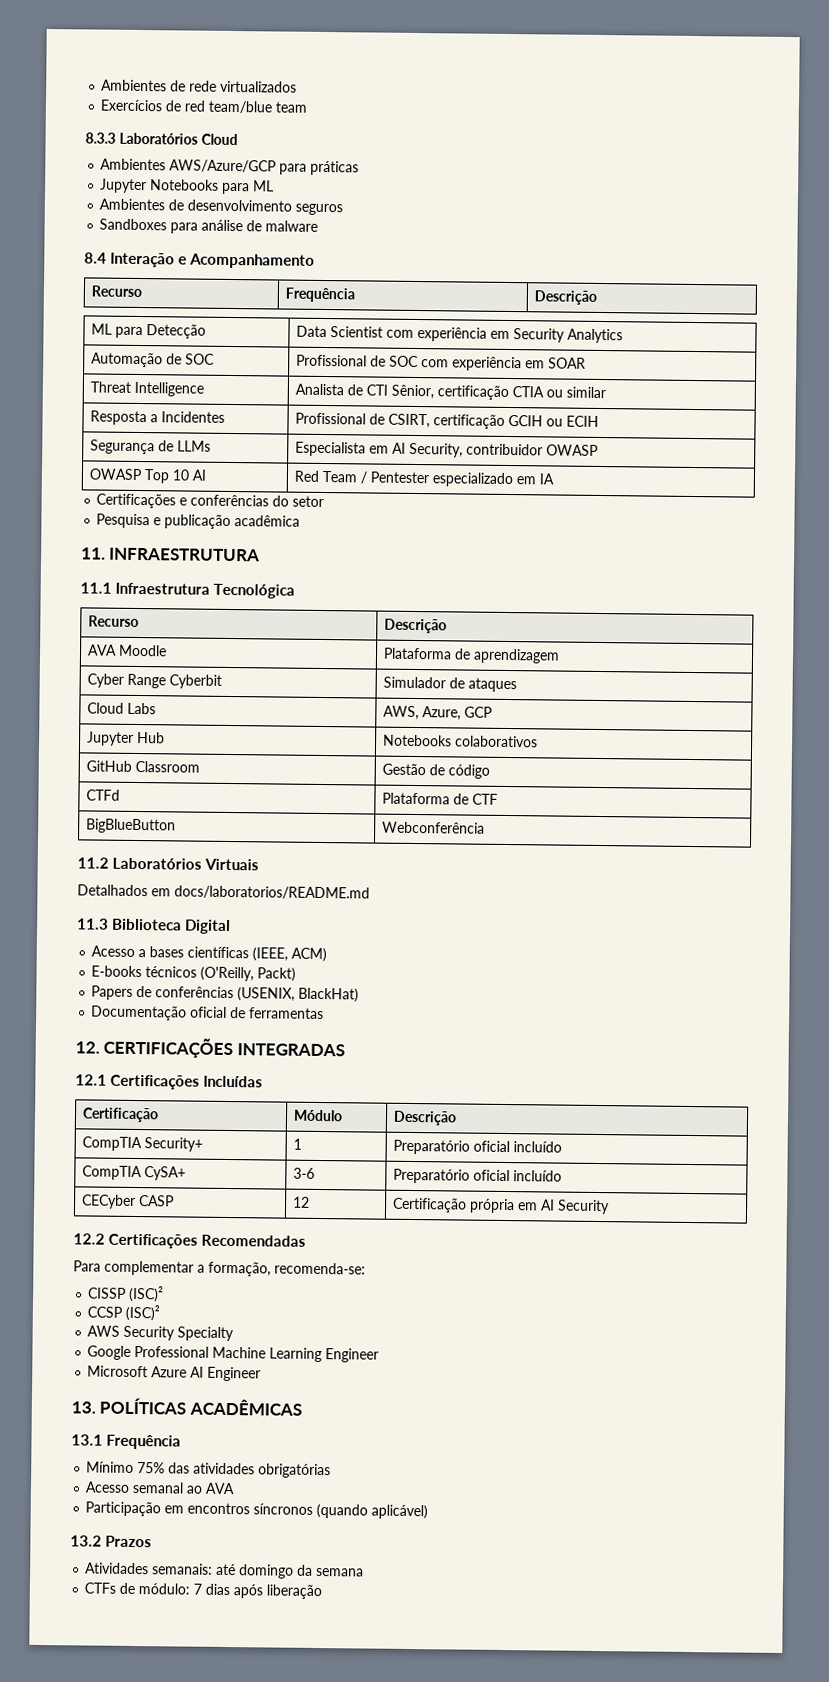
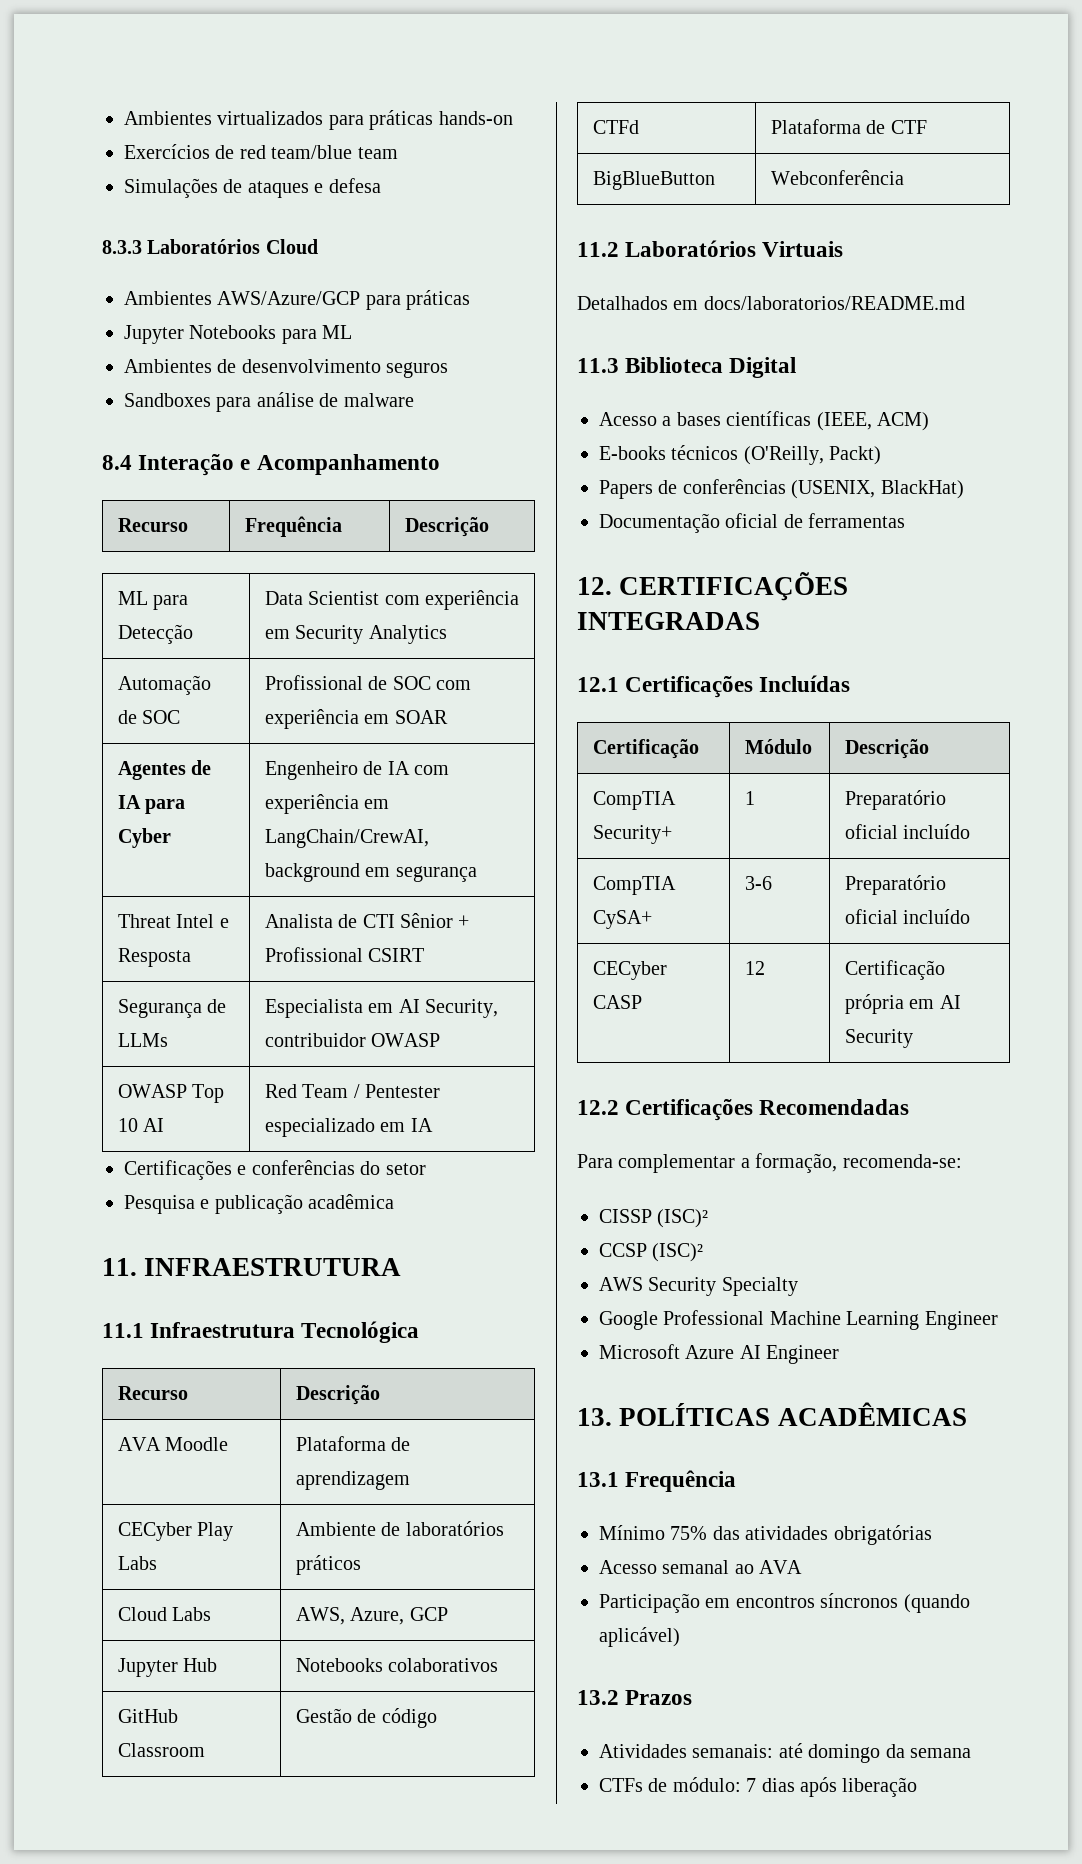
- Ambientes de rede virtualizados
+ Ambientes virtualizados para práticas hands-on
+ Simulações de ataques e defesa
- Threat Intelligence | Analista de CTI Sênior, certificação CTIA ou similar
- Resposta a Incidentes | Profissional de CSIRT, certificação GCIH ou ECIH
+ Agentes de IA para Cyber | Engenheiro de IA com experiência em LangChain/CrewAI, background em segurança
+ Threat Intel e Resposta | Analista de CTI Sênior + Profissional CSIRT
- Cyber Range Cyberbit | Simulador de ataques
+ CECyber Play Labs | Ambiente de laboratórios práticos

